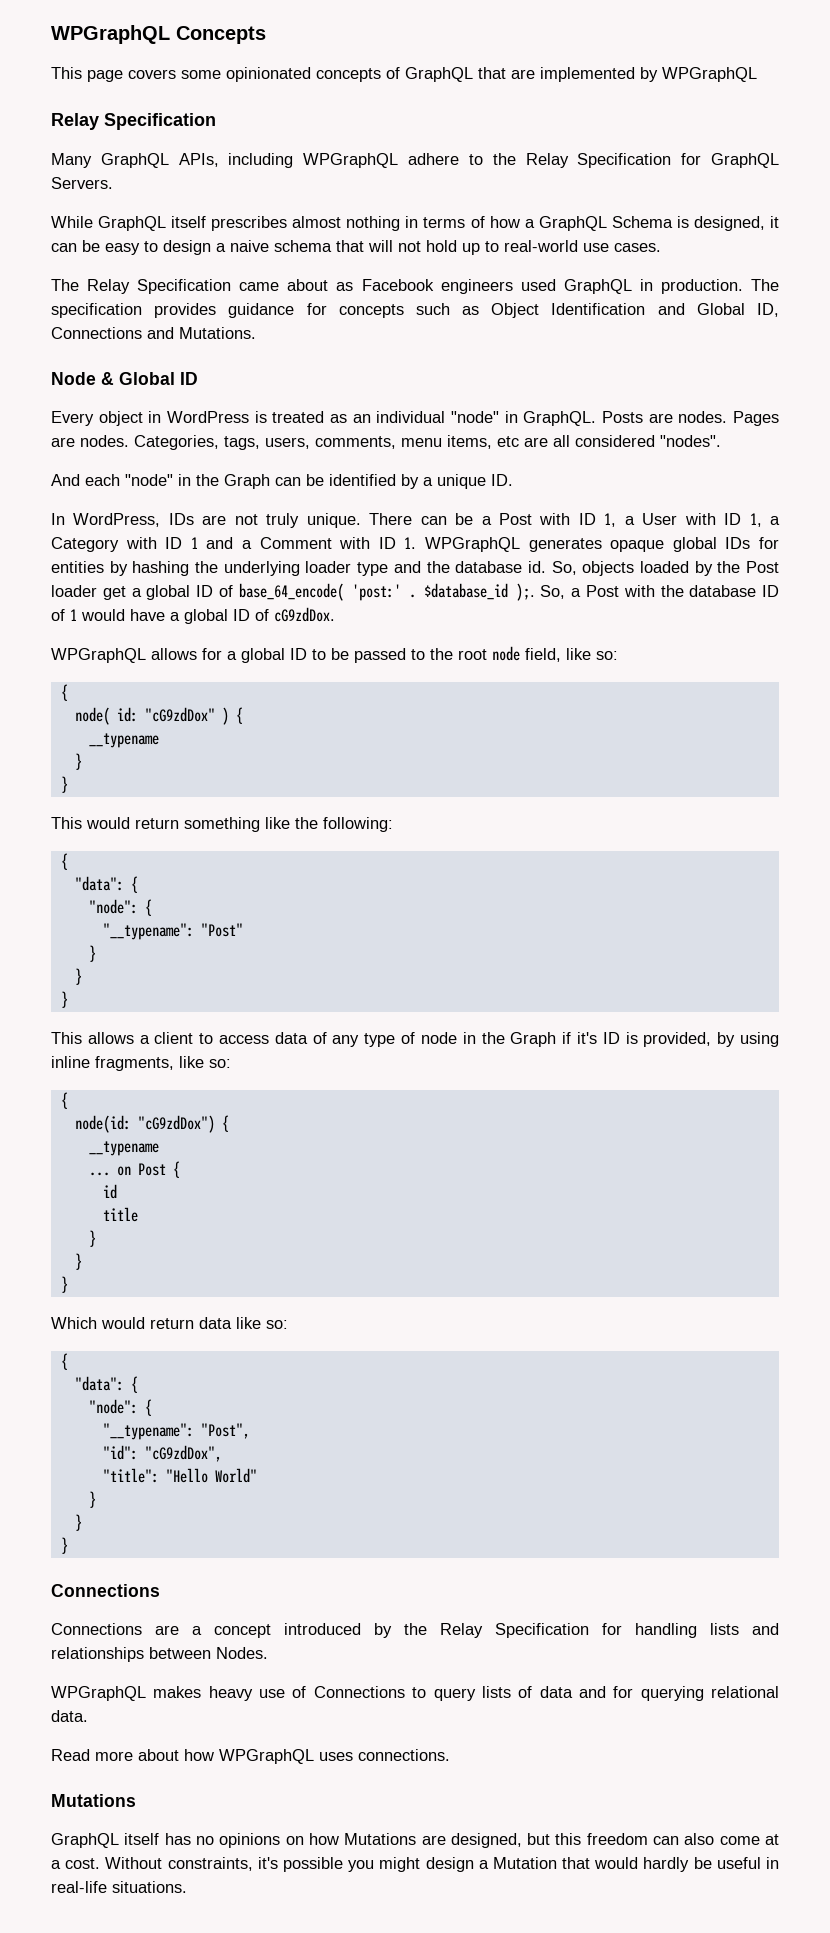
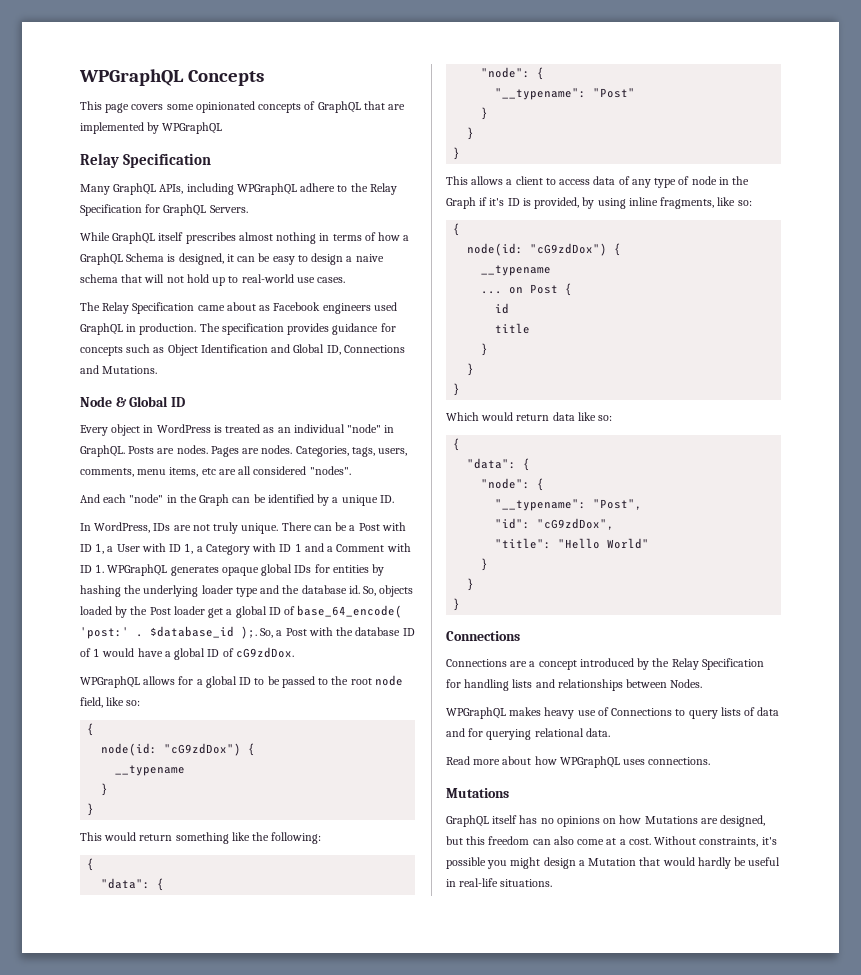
  WPGraphQL allows for a global ID to be passed to the root node field, like so:
  {
- node( id: "cG9zdDox" ) {
+ node(id: "cG9zdDox") {

